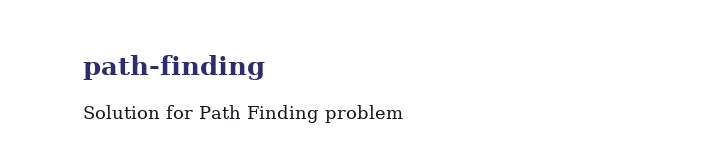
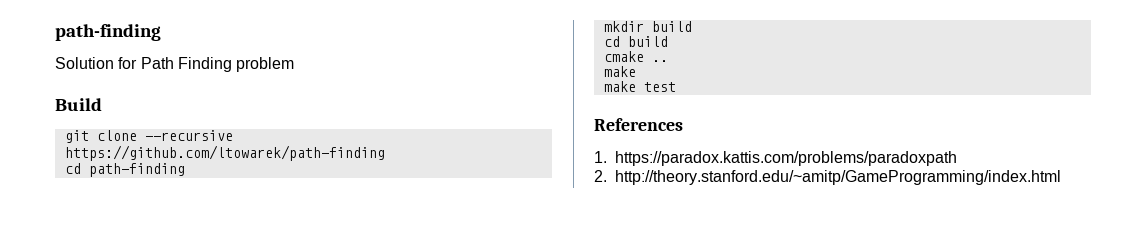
+ Build
+ git clone --recursive https://github.com/ltowarek/path-finding
+ cd path-finding
+ mkdir build
+ cd build
+ cmake ..
+ make
+ make test
+ References
+ 1. https://paradox.kattis.com/problems/paradoxpath
+ 2. http://theory.stanford.edu/~amitp/GameProgramming/index.html

